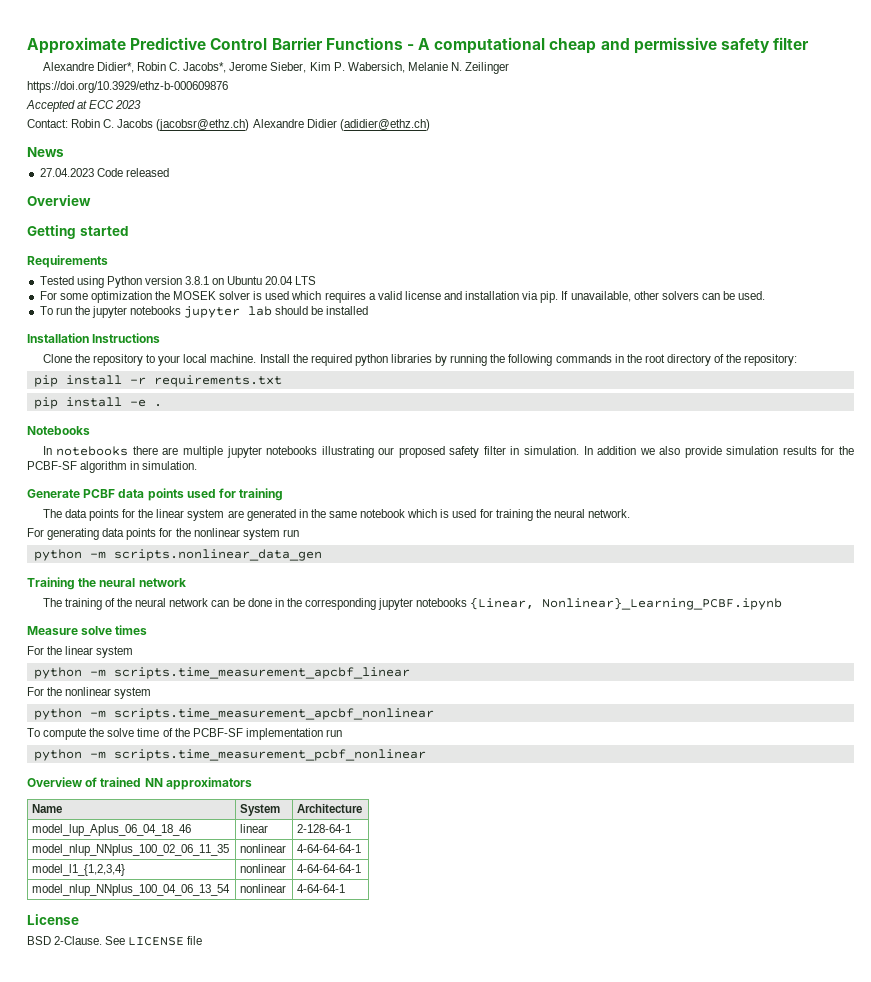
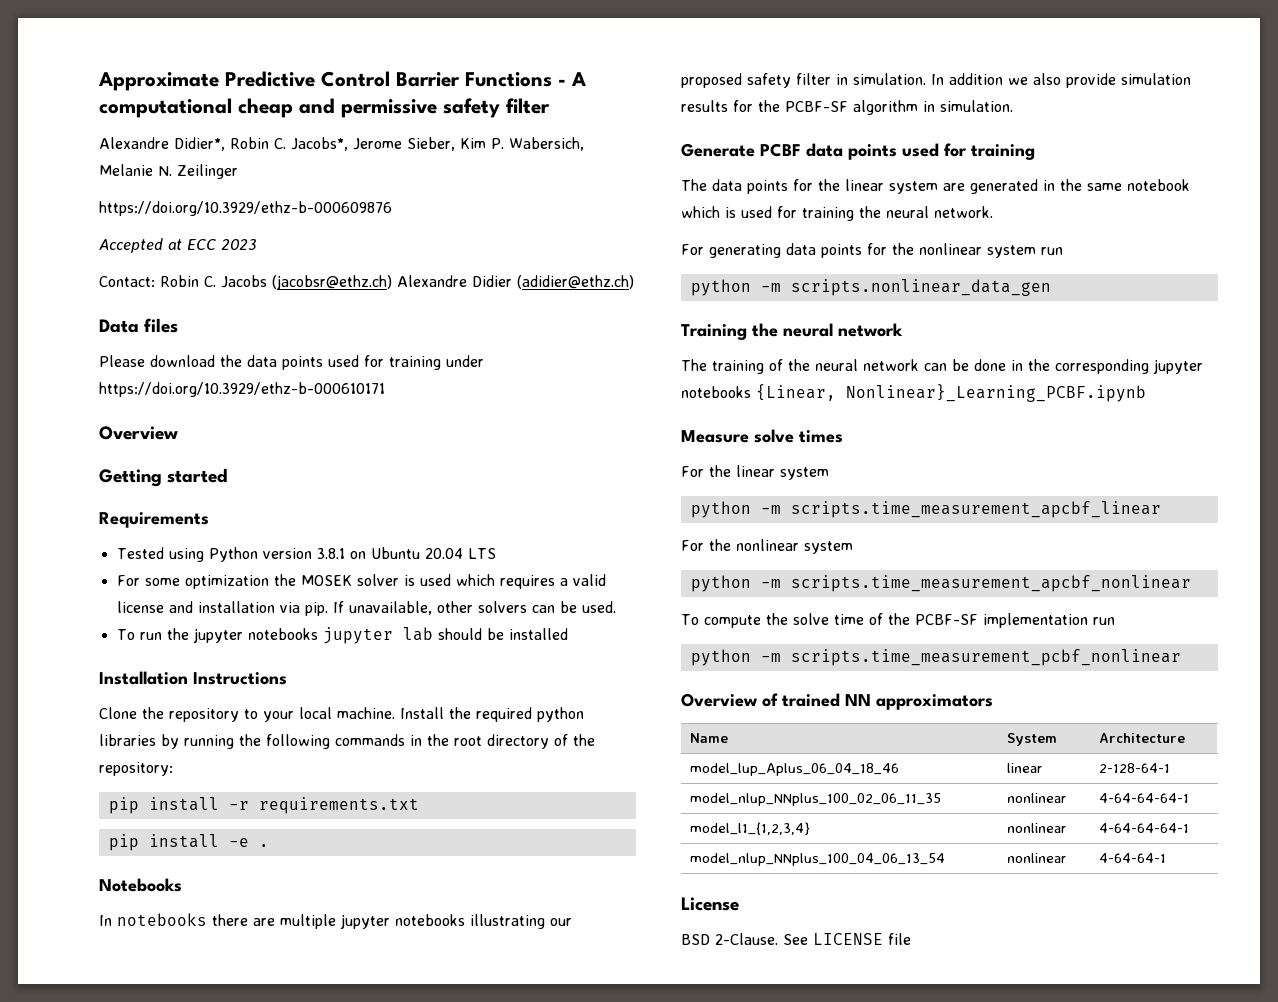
- News
- 27.04.2023 Code released
+ Data files
+ Please download the data points used for training under https://doi.org/10.3929/ethz-b-000610171

